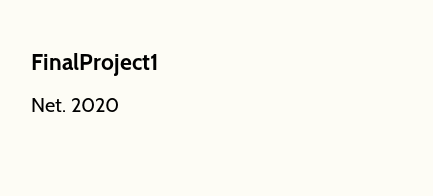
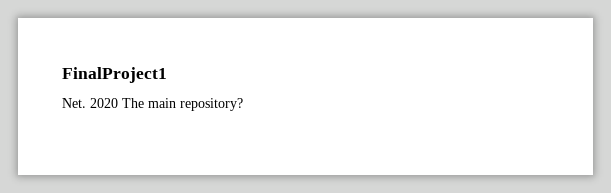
- Net. 2020
+ Net. 2020 The main repository?

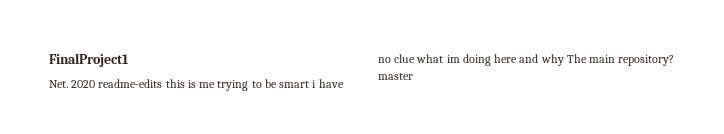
- Net. 2020 The main repository?
+ Net. 2020 readme-edits this is me trying to be smart i have no clue what im doing here and why The main repository? master

